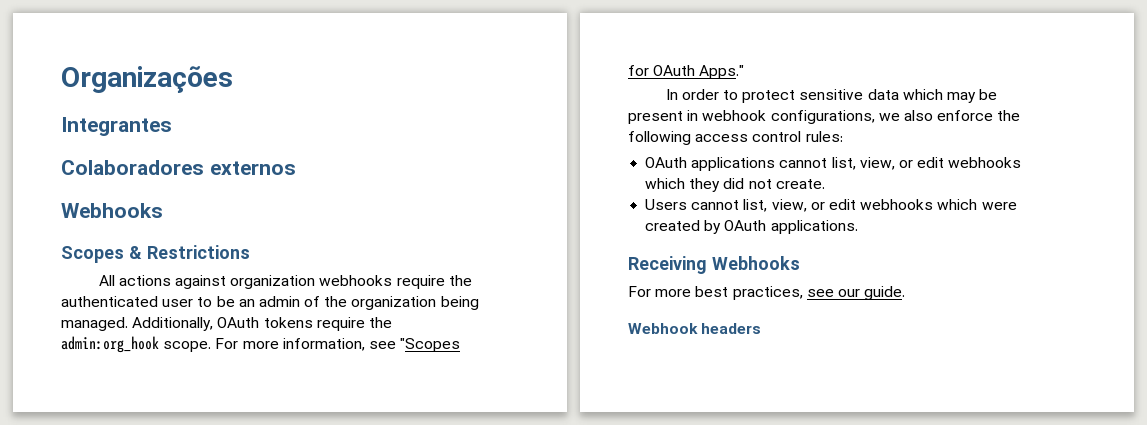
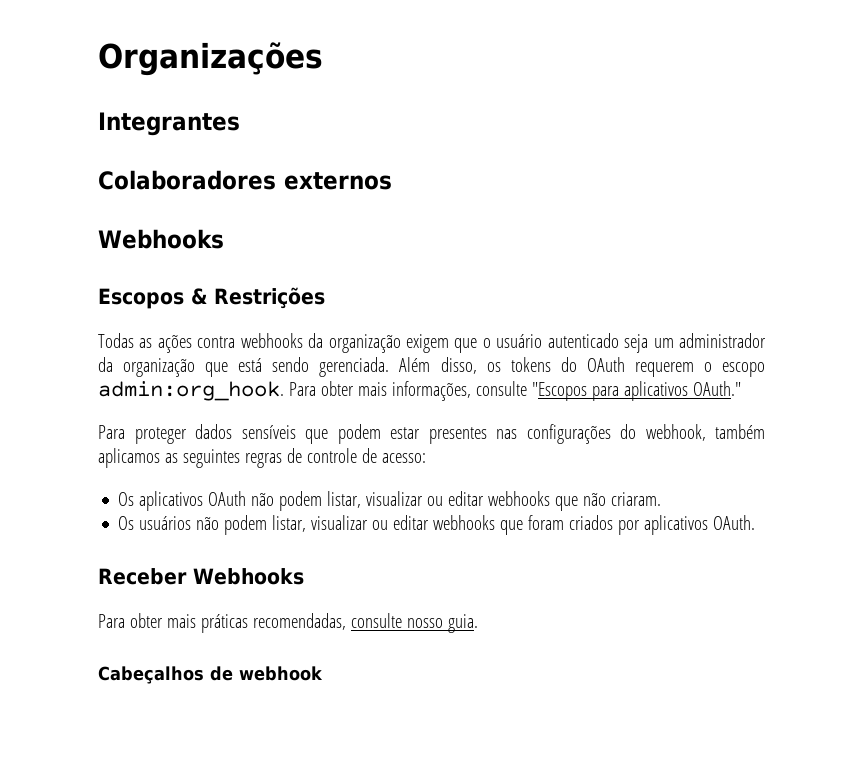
- Scopes & Restrictions
- All actions against organization webhooks require the authenticated user to be an admin of the organization being managed. Additionally, OAuth tokens require the admin:org_hook scope. For more information, see "Scopes for OAuth Apps."
- In order to protect sensitive data which may be present in webhook configurations, we also enforce the following access control rules:
- OAuth applications cannot list, view, or edit webhooks which they did not create.
- Users cannot list, view, or edit webhooks which were created by OAuth applications.
- Receiving Webhooks
- For more best practices, see our guide.
- Webhook headers
+ Escopos & Restrições
+ Todas as ações contra webhooks da organização exigem que o usuário autenticado seja um administrador da organização que está sendo gerenciada. Além disso, os tokens do OAuth requerem o escopo admin:org_hook. Para obter mais informações, consulte "Escopos para aplicativos OAuth."
+ Para proteger dados sensíveis que podem estar presentes nas configurações do webhook, também aplicamos as seguintes regras de controle de acesso:
+ Os aplicativos OAuth não podem listar, visualizar ou editar webhooks que não criaram.
+ Os usuários não podem listar, visualizar ou editar webhooks que foram criados por aplicativos OAuth.
+ Receber Webhooks
+ Para obter mais práticas recomendadas, consulte nosso guia.
+ Cabeçalhos de webhook

